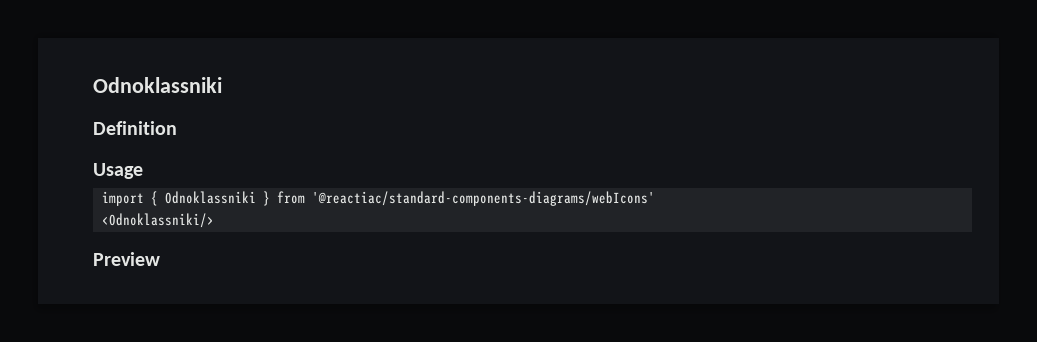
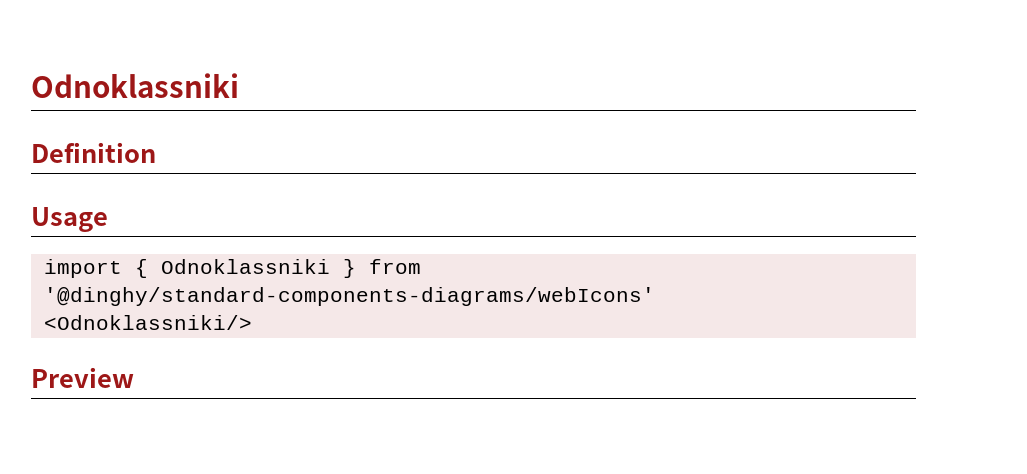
- import { Odnoklassniki } from '@reactiac/standard-components-diagrams/webIcons'
+ import { Odnoklassniki } from '@dinghy/standard-components-diagrams/webIcons'

